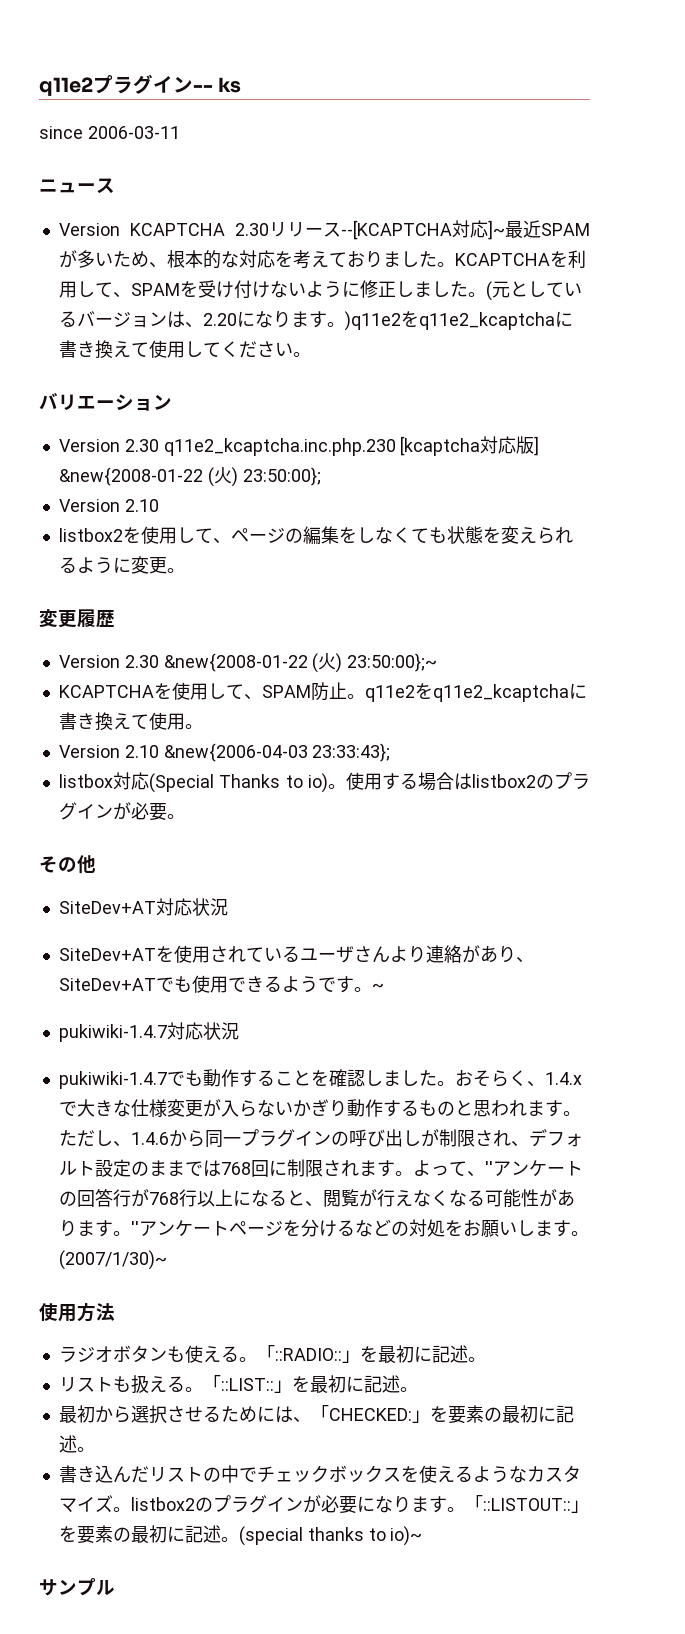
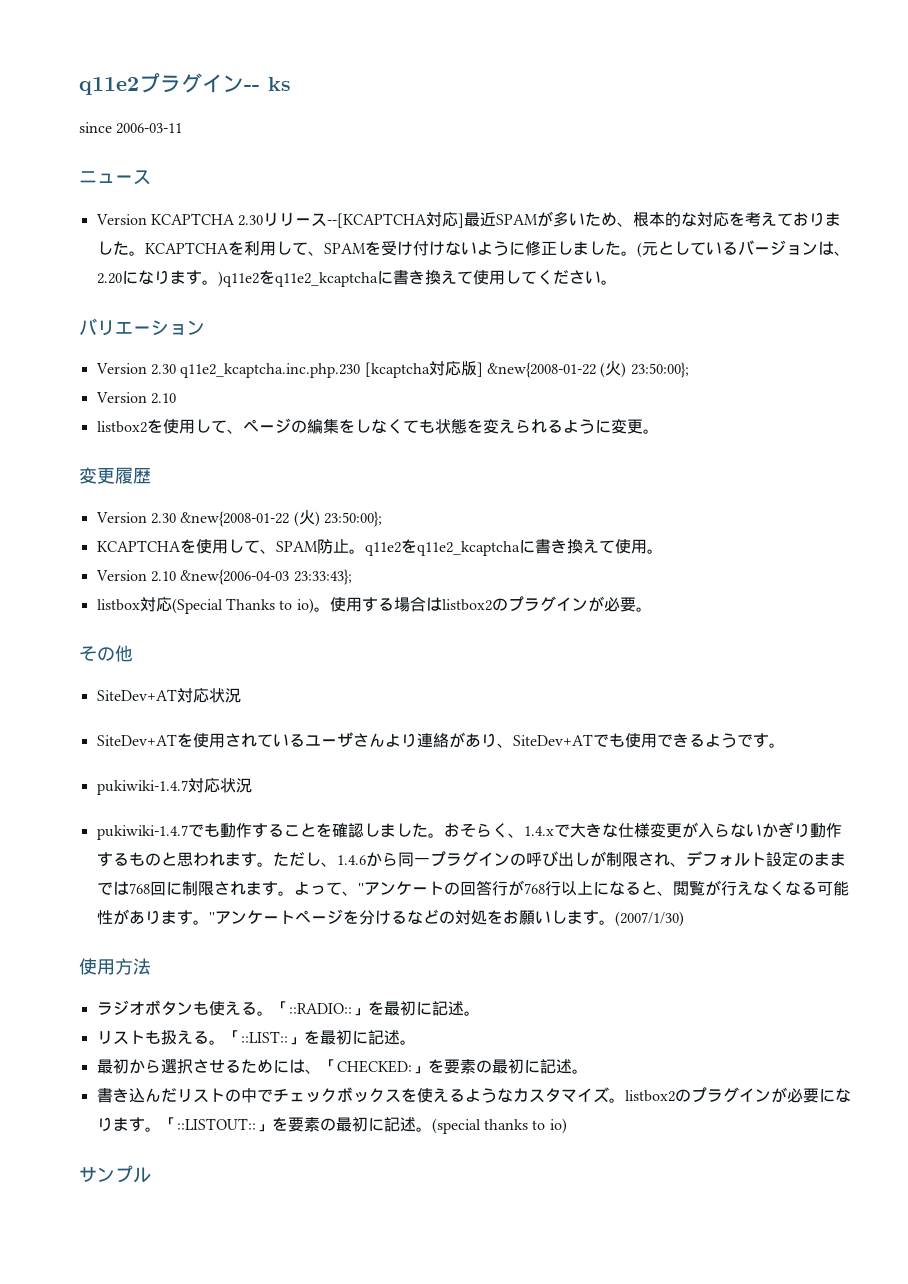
- Version KCAPTCHA 2.30リリース--[KCAPTCHA対応]~最近SPAMが多いため、根本的な対応を考えておりました。
+ Version KCAPTCHA 2.30リリース--[KCAPTCHA対応]最近SPAMが多いため、根本的な対応を考えておりました。
- Version 2.30 &new{2008-01-22 (火) 23:50:00};~
+ Version 2.30 &new{2008-01-22 (火) 23:50:00};
- ~
- (2007/1/30)~
+ (2007/1/30)
- (special thanks to io)~
+ (special thanks to io)

